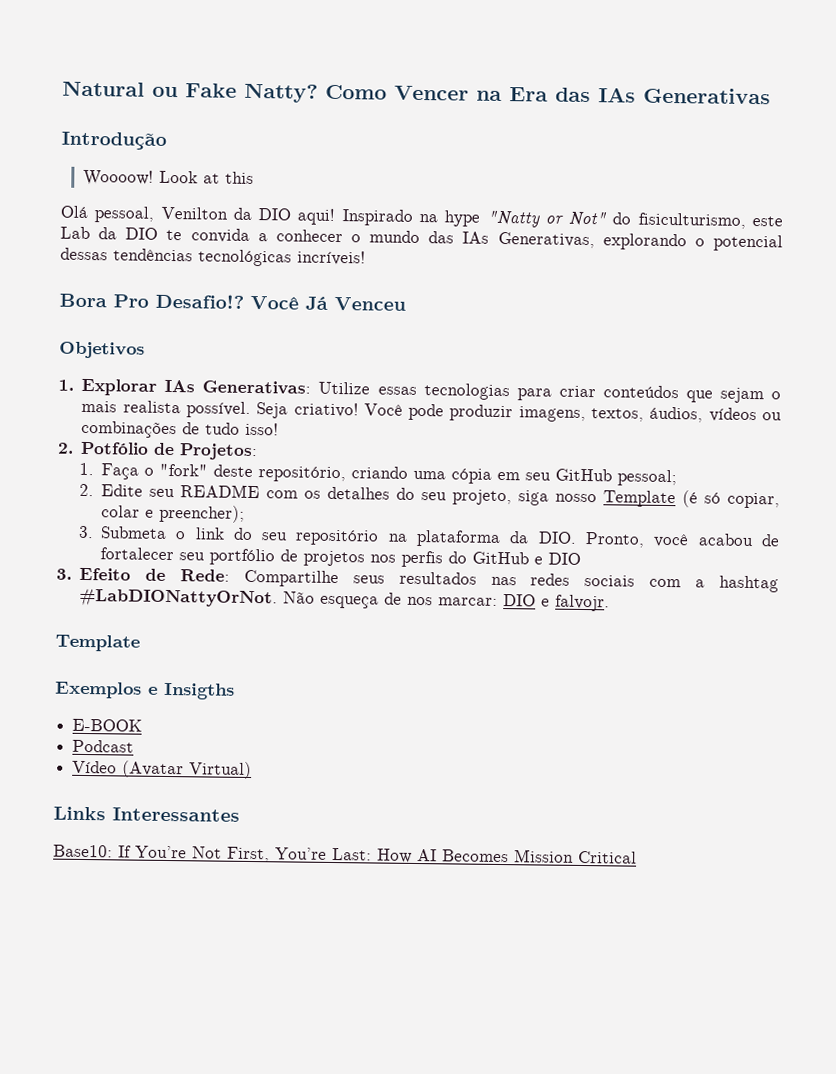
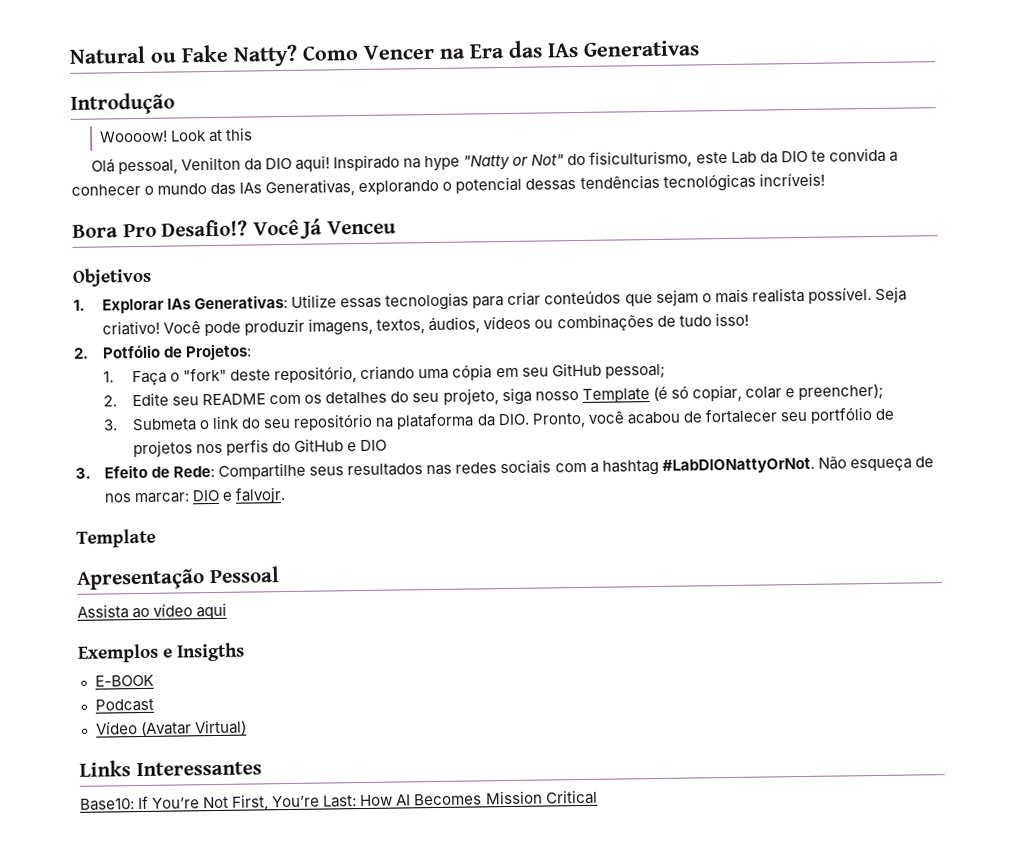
+ Apresentação Pessoal
+ Assista ao vídeo aqui

